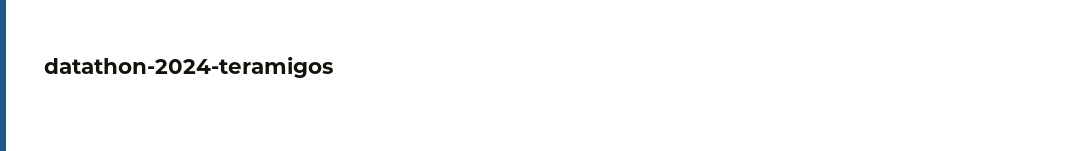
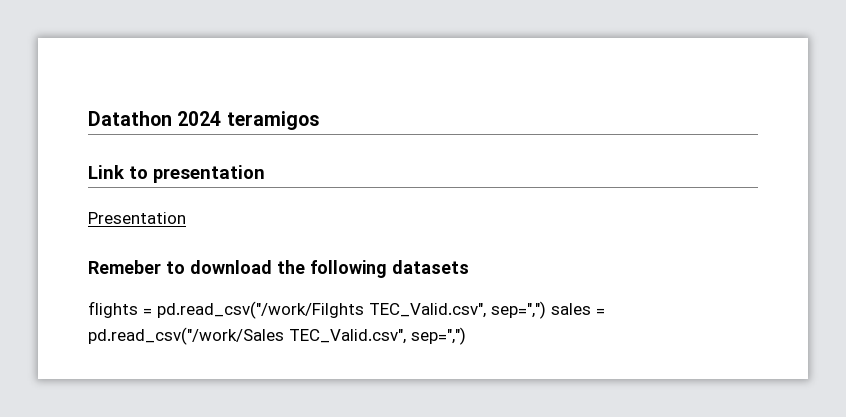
- datathon-2024-teramigos
+ Datathon 2024 teramigos
+ Link to presentation
+ Presentation
+ Remeber to download the following datasets
+ flights = pd.read_csv("/work/Filghts TEC_Valid.csv", sep=",") sales = pd.read_csv("/work/Sales TEC_Valid.csv", sep=",")

